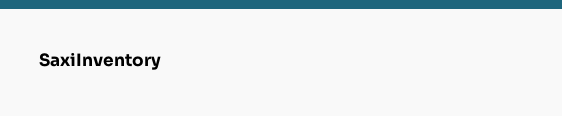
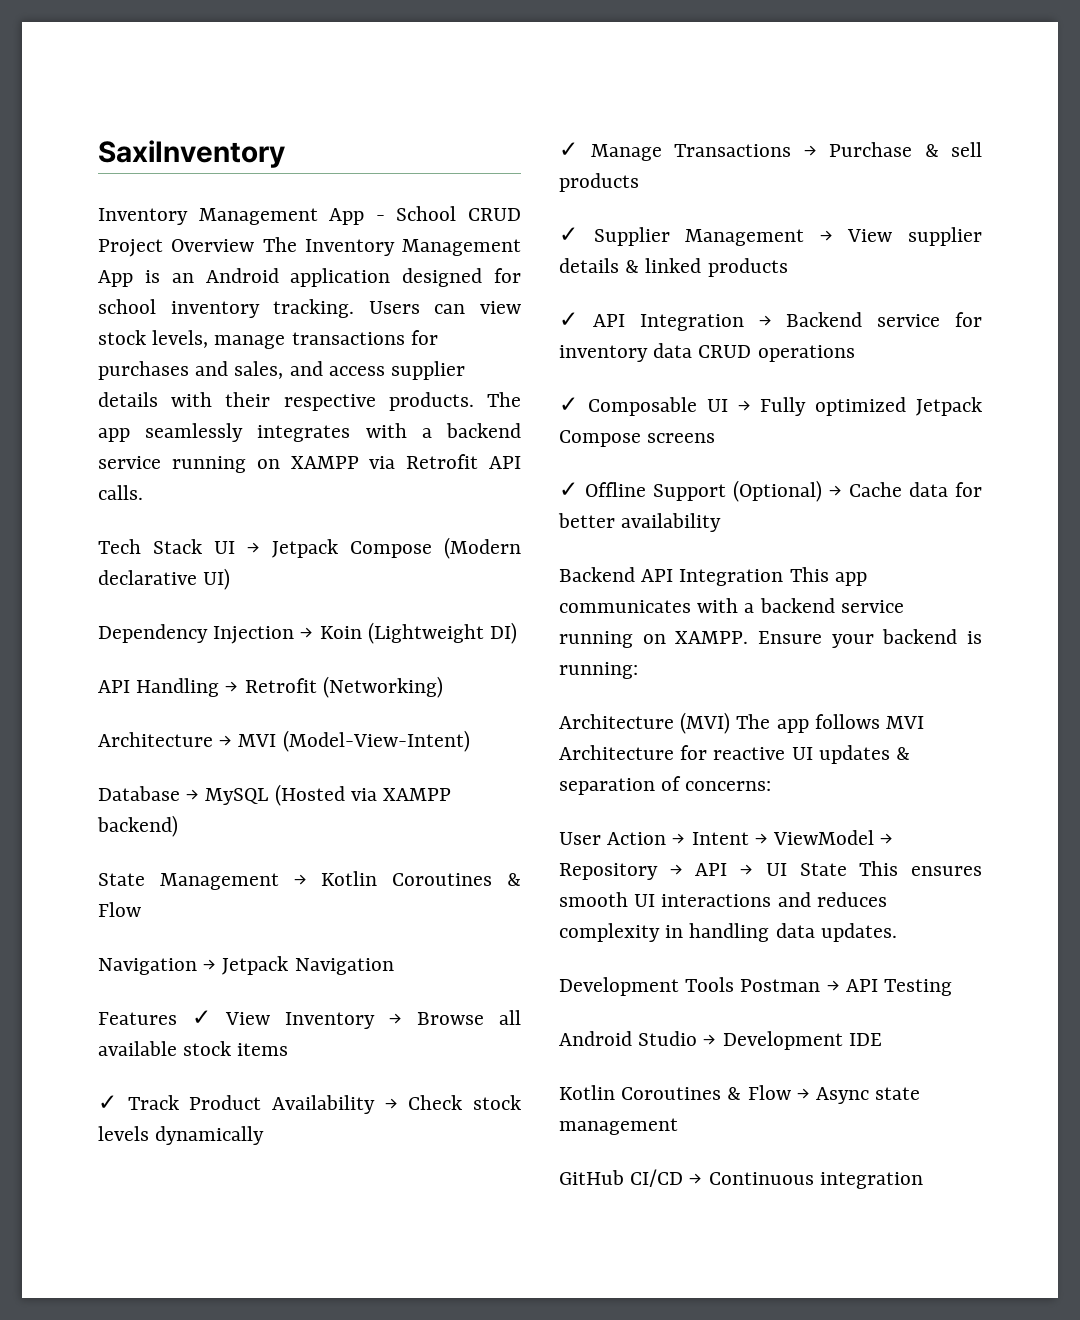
+ Inventory Management App - School CRUD Project Overview The Inventory Management App is an Android application designed for school inventory tracking. Users can view stock levels, manage transactions for purchases and sales, and access supplier details with their respective products. The app seamlessly integrates with a backend service running on XAMPP via Retrofit API calls.
+ Tech Stack UI → Jetpack Compose (Modern declarative UI)
+ Dependency Injection → Koin (Lightweight DI)
+ API Handling → Retrofit (Networking)
+ Architecture → MVI (Model-View-Intent)
+ Database → MySQL (Hosted via XAMPP backend)
+ State Management → Kotlin Coroutines & Flow
+ Navigation → Jetpack Navigation
+ Features ✓ View Inventory → Browse all available stock items
+ ✓ Track Product Availability → Check stock levels dynamically
+ ✓ Manage Transactions → Purchase & sell products
+ ✓ Supplier Management → View supplier details & linked products
+ ✓ API Integration → Backend service for inventory data CRUD operations
+ ✓ Composable UI → Fully optimized Jetpack Compose screens
+ ✓ Offline Support (Optional) → Cache data for better availability
+ Backend API Integration This app communicates with a backend service running on XAMPP. Ensure your backend is running:
+ Architecture (MVI) The app follows MVI Architecture for reactive UI updates & separation of concerns:
+ User Action → Intent → ViewModel → Repository → API → UI State This ensures smooth UI interactions and reduces complexity in handling data updates.
+ Development Tools Postman → API Testing
+ Android Studio → Development IDE
+ Kotlin Coroutines & Flow → Async state management
+ GitHub CI/CD → Continuous integration

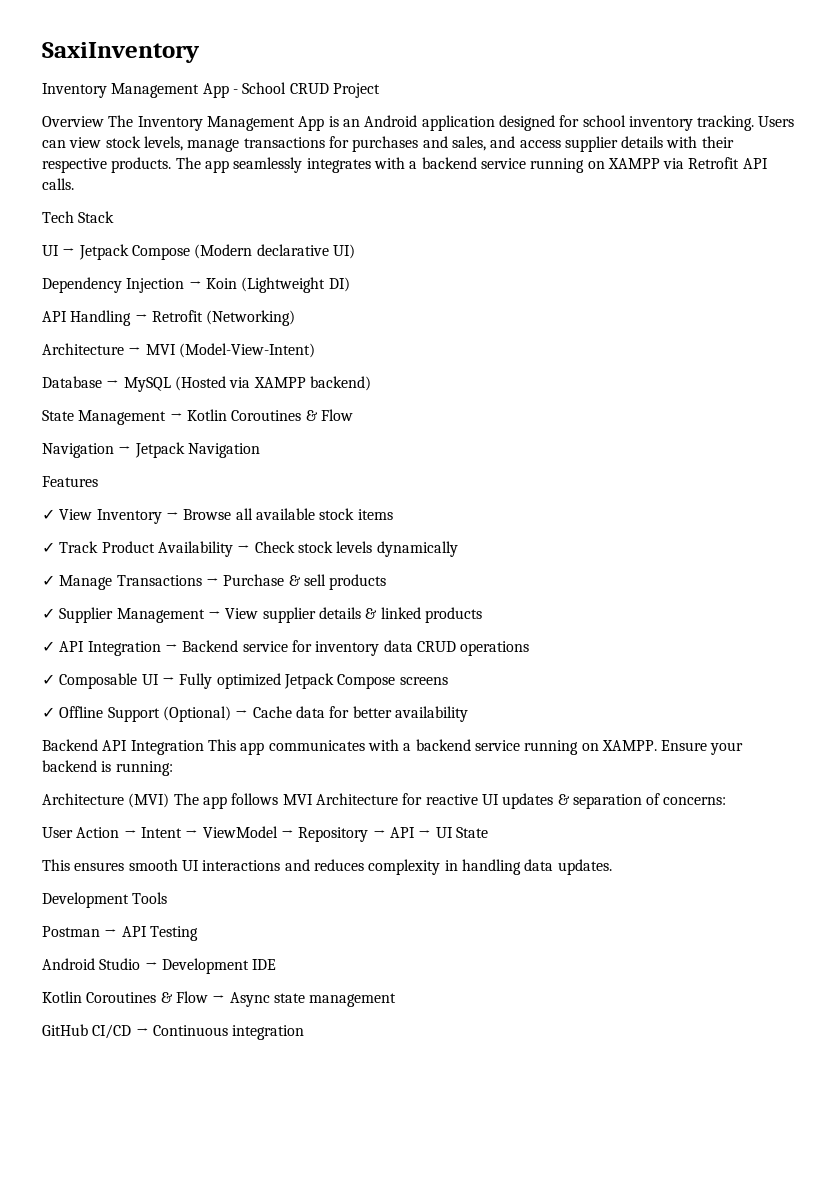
- Inventory Management App - School CRUD Project Overview The Inventory Management App is an Android application designed for school inventory tracking.
+ Inventory Management App - School CRUD Project
+ Overview The Inventory Management App is an Android application designed for school inventory tracking.
- Tech Stack UI → Jetpack Compose (Modern declarative UI)
+ Tech Stack
+ UI → Jetpack Compose (Modern declarative UI)
- Features ✓ View Inventory → Browse all available stock items
+ Features
+ ✓ View Inventory → Browse all available stock items
- User Action → Intent → ViewModel → Repository → API → UI State This ensures smooth UI interactions and reduces complexity in handling data updates.
+ User Action → Intent → ViewModel → Repository → API → UI State
+ This ensures smooth UI interactions and reduces complexity in handling data updates.
- Development Tools Postman → API Testing
+ Development Tools
+ Postman → API Testing

